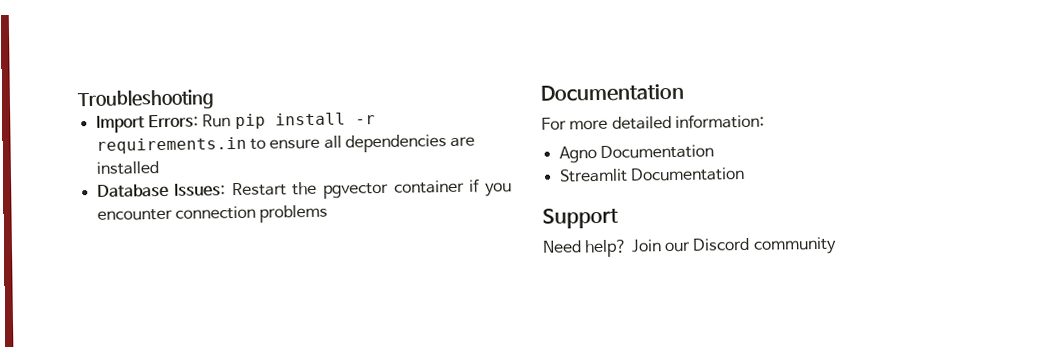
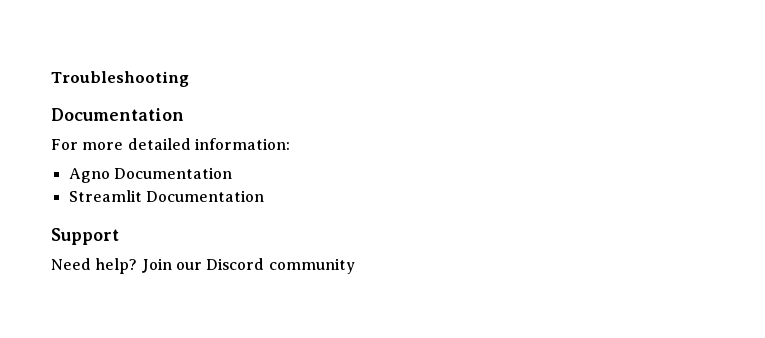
- Import Errors: Run pip install -r requirements.in to ensure all dependencies are installed
- Database Issues: Restart the pgvector container if you encounter connection problems

